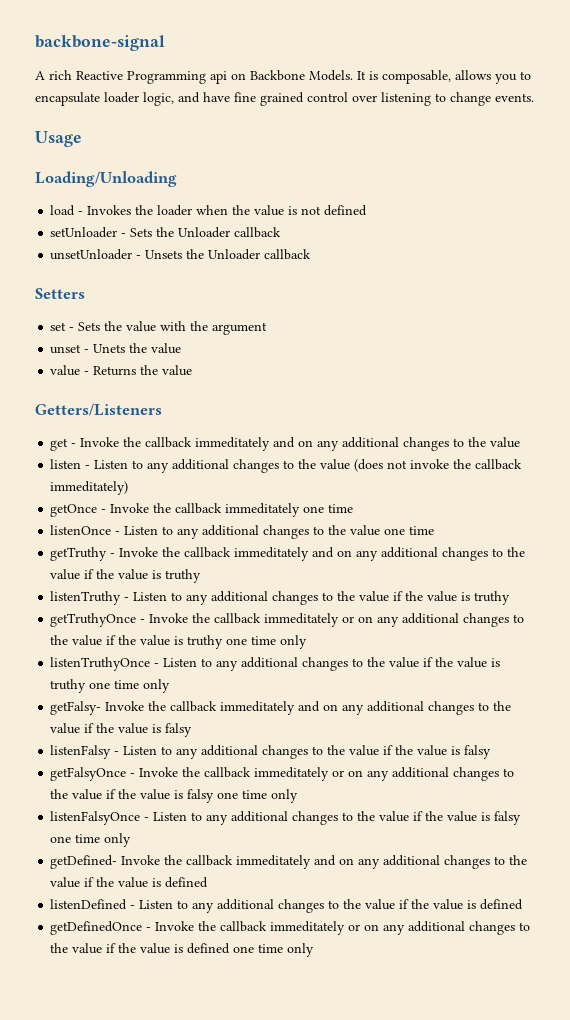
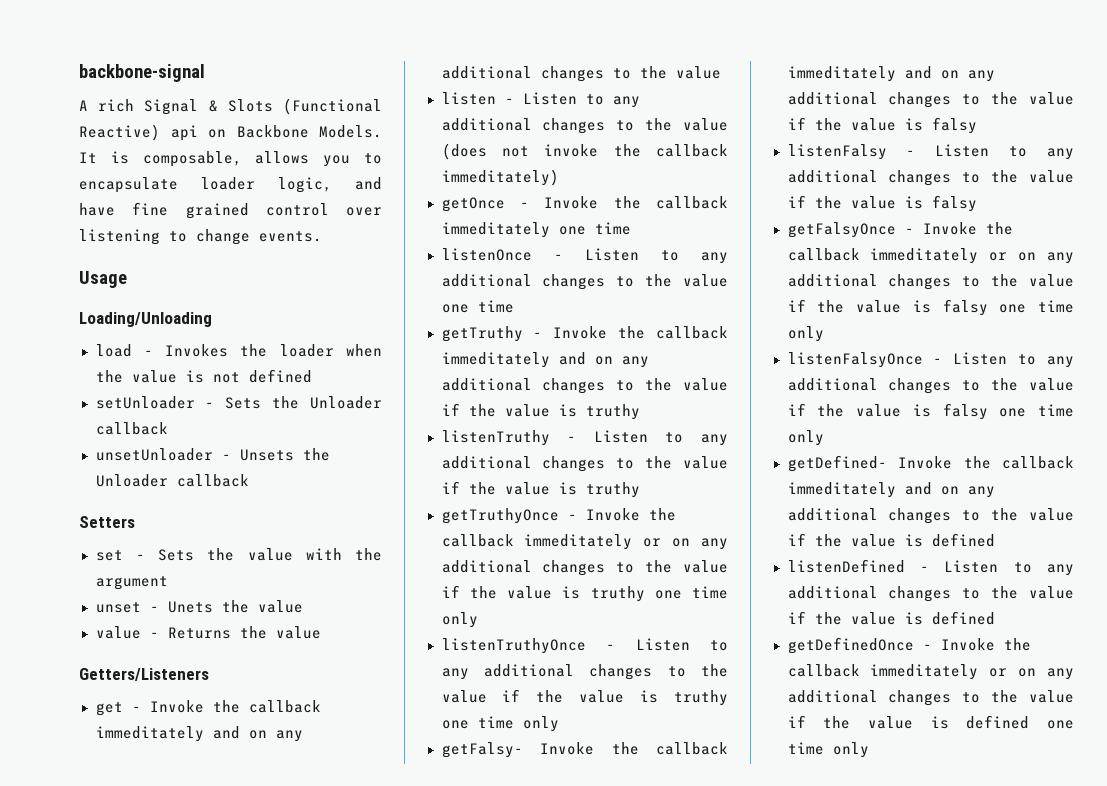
- A rich Reactive Programming api on Backbone Models.
+ A rich Signal & Slots (Functional Reactive) api on Backbone Models.

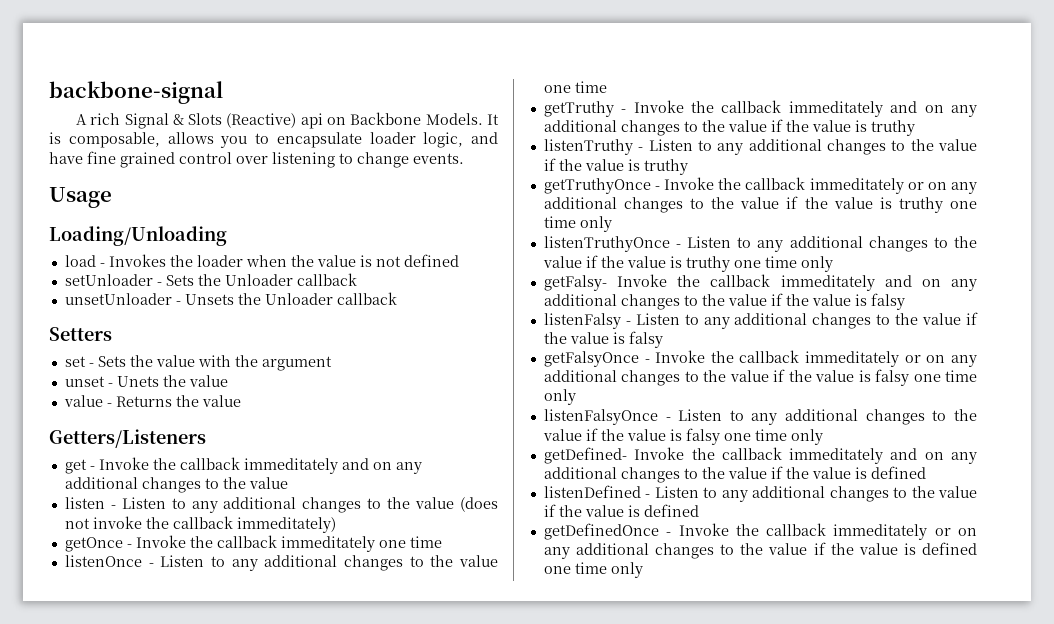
- A rich Signal & Slots (Functional Reactive) api on Backbone Models.
+ A rich Signal & Slots (Reactive) api on Backbone Models.

